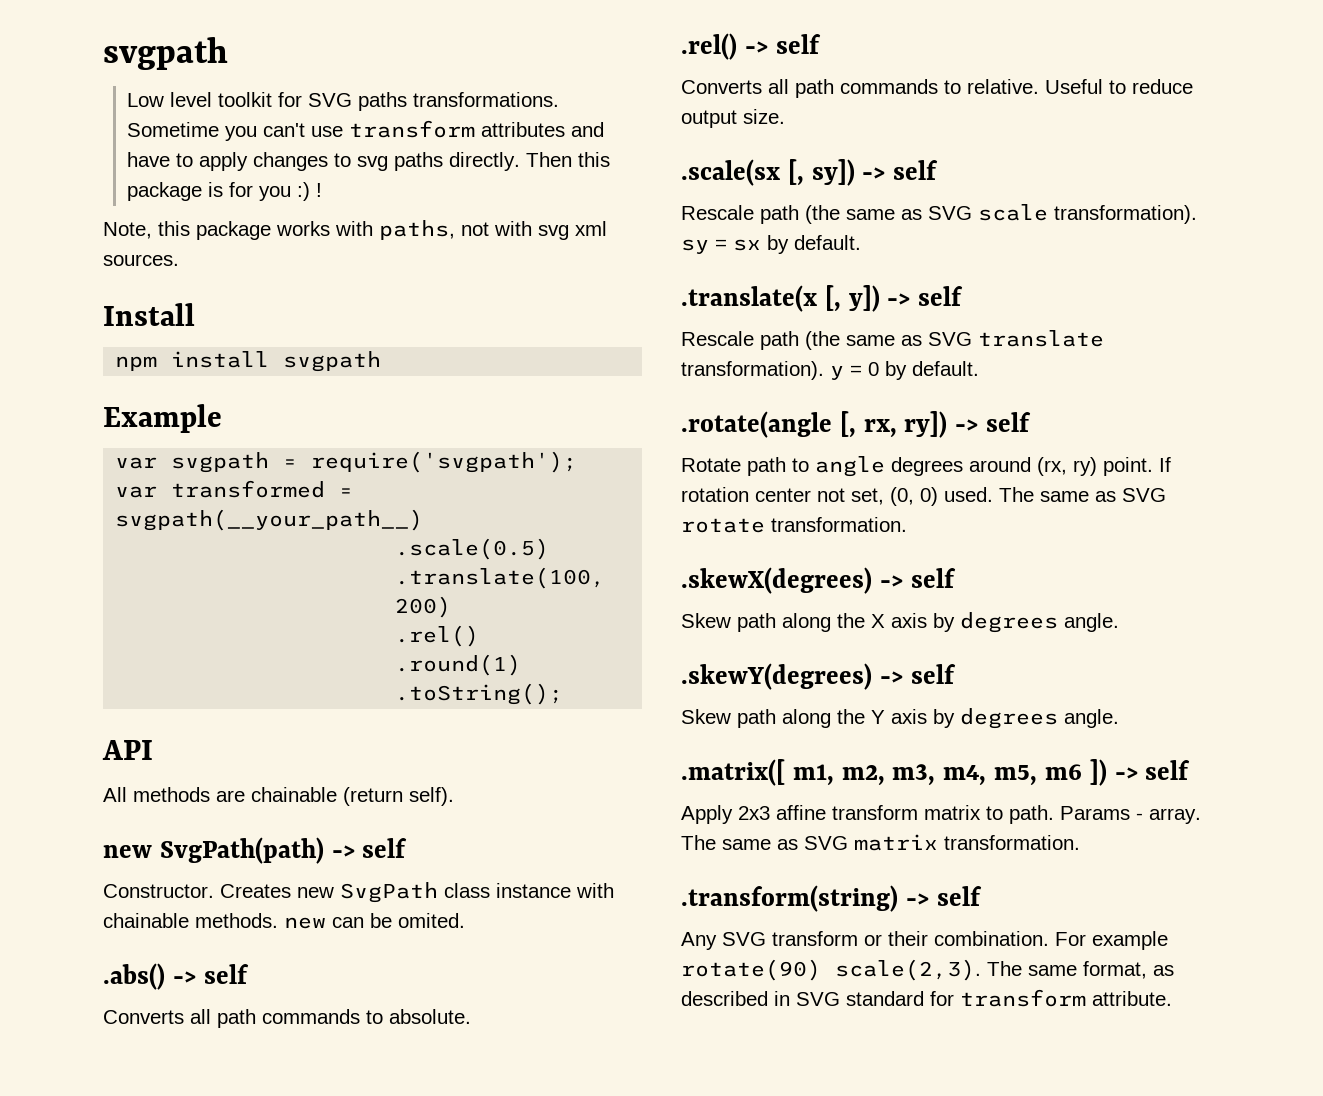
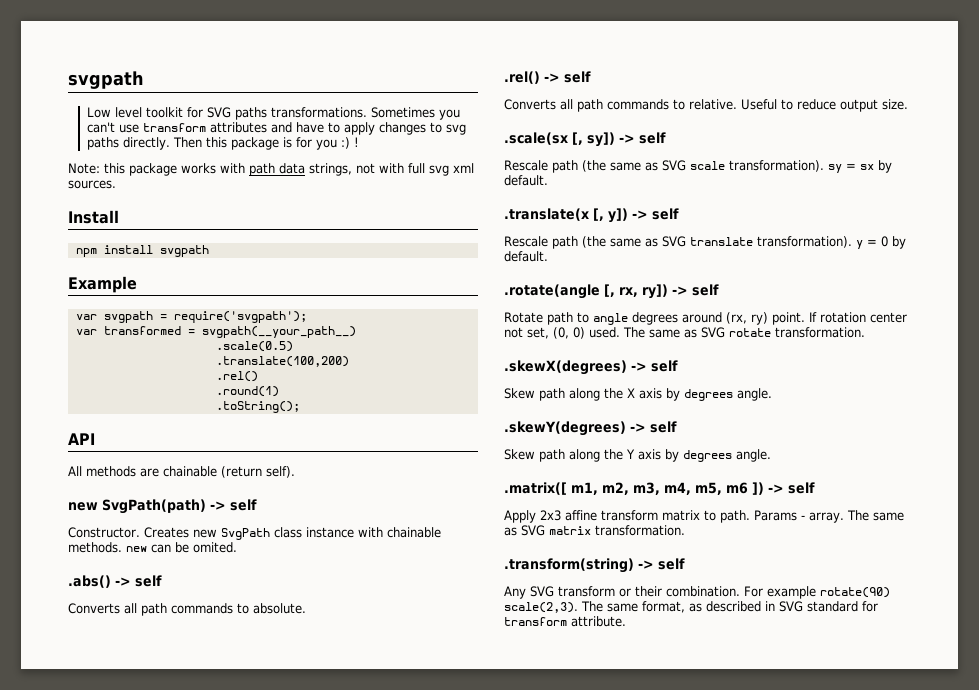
- Sometime you can't use transform attributes and have to apply changes to svg paths directly.
+ Sometimes you can't use transform attributes and have to apply changes to svg paths directly.
- Note, this package works with paths, not with svg xml sources.
+ Note: this package works with path data strings, not with full svg xml sources.

